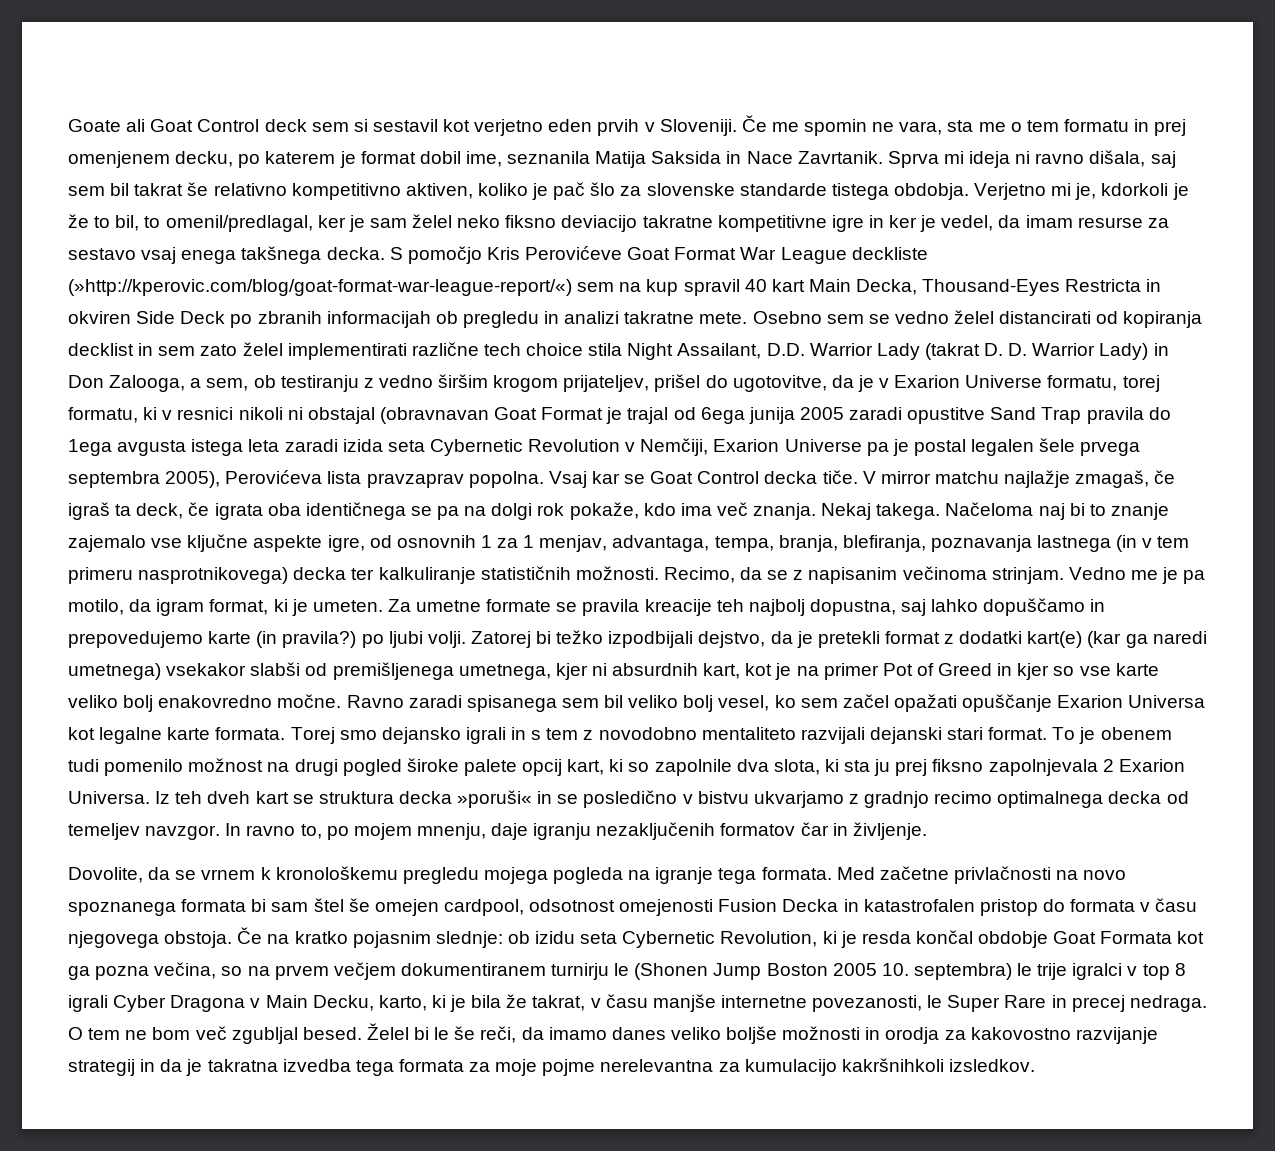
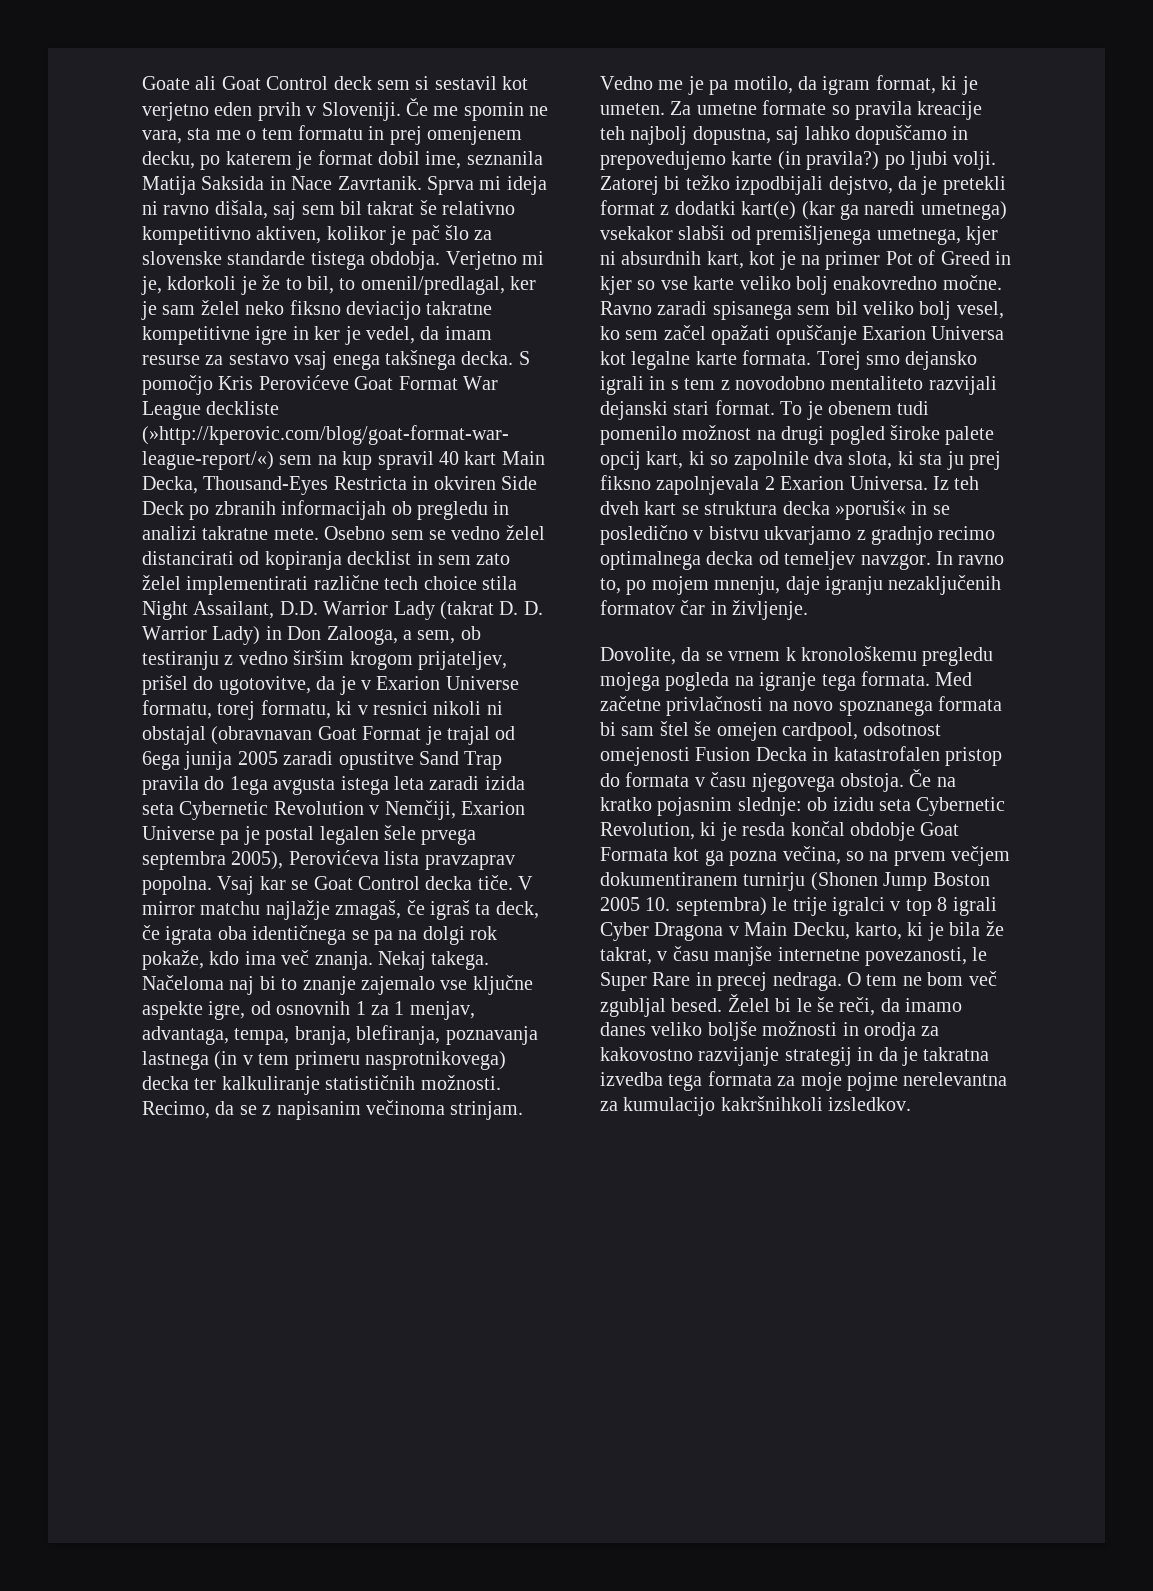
- Sprva mi ideja ni ravno dišala, saj sem bil takrat še relativno kompetitivno aktiven, koliko je pač šlo za slovenske standarde tistega obdobja.
+ Sprva mi ideja ni ravno dišala, saj sem bil takrat še relativno kompetitivno aktiven, kolikor je pač šlo za slovenske standarde tistega obdobja.
- Za umetne formate se pravila kreacije teh najbolj dopustna, saj lahko dopuščamo in prepovedujemo karte (in pravila?) po ljubi volji.
+ Za umetne formate so pravila kreacije teh najbolj dopustna, saj lahko dopuščamo in prepovedujemo karte (in pravila?) po ljubi volji.
- ob izidu seta Cybernetic Revolution, ki je resda končal obdobje Goat Formata kot ga pozna večina, so na prvem večjem dokumentiranem turnirju le (Shonen Jump Boston 2005 10. septembra) le trije igralci v top 8 igrali Cyber Dragona v Main Decku, karto, ki je bila že takrat, v času manjše internetne povezanosti, le Super Rare in precej nedraga.
+ ob izidu seta Cybernetic Revolution, ki je resda končal obdobje Goat Formata kot ga pozna večina, so na prvem večjem dokumentiranem turnirju (Shonen Jump Boston 2005 10. septembra) le trije igralci v top 8 igrali Cyber Dragona v Main Decku, karto, ki je bila že takrat, v času manjše internetne povezanosti, le Super Rare in precej nedraga.

